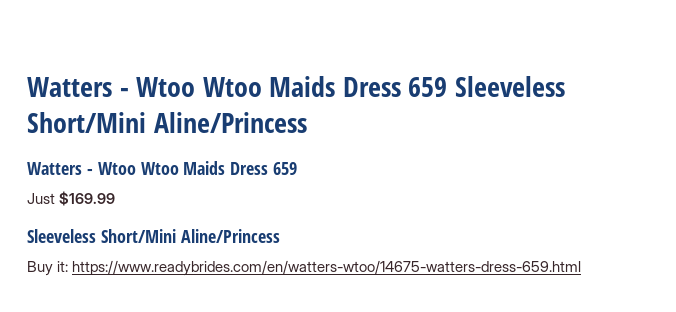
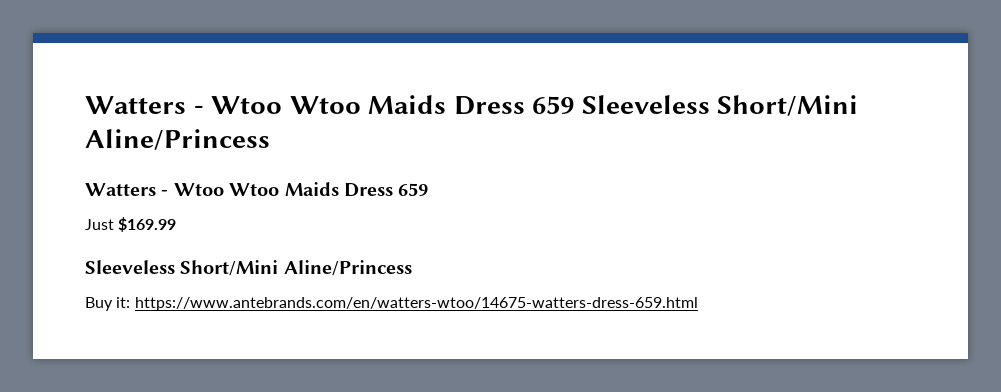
- Buy it: https://www.readybrides.com/en/watters-wtoo/14675-watters-dress-659.html
+ Buy it: https://www.antebrands.com/en/watters-wtoo/14675-watters-dress-659.html

